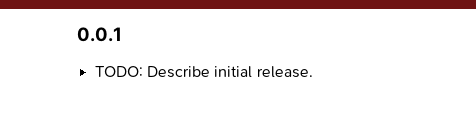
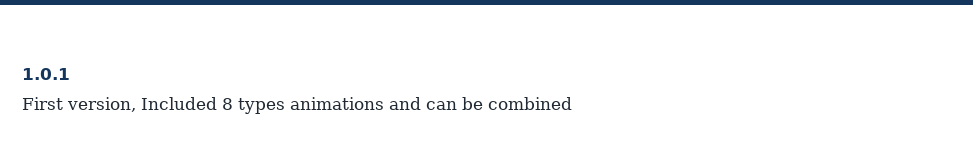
- 0.0.1
- TODO: Describe initial release.
+ 1.0.1
+ First version, Included 8 types animations and can be combined

